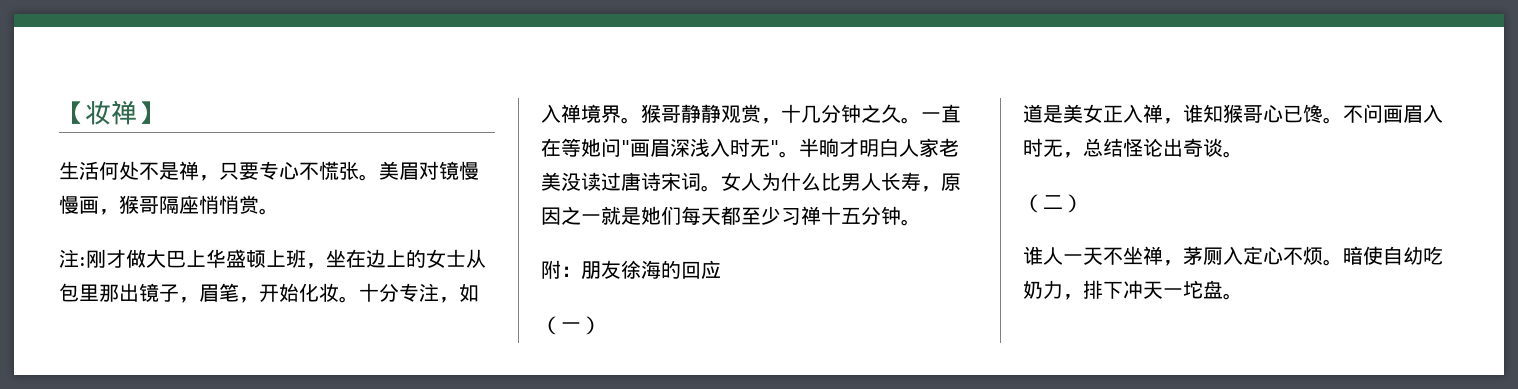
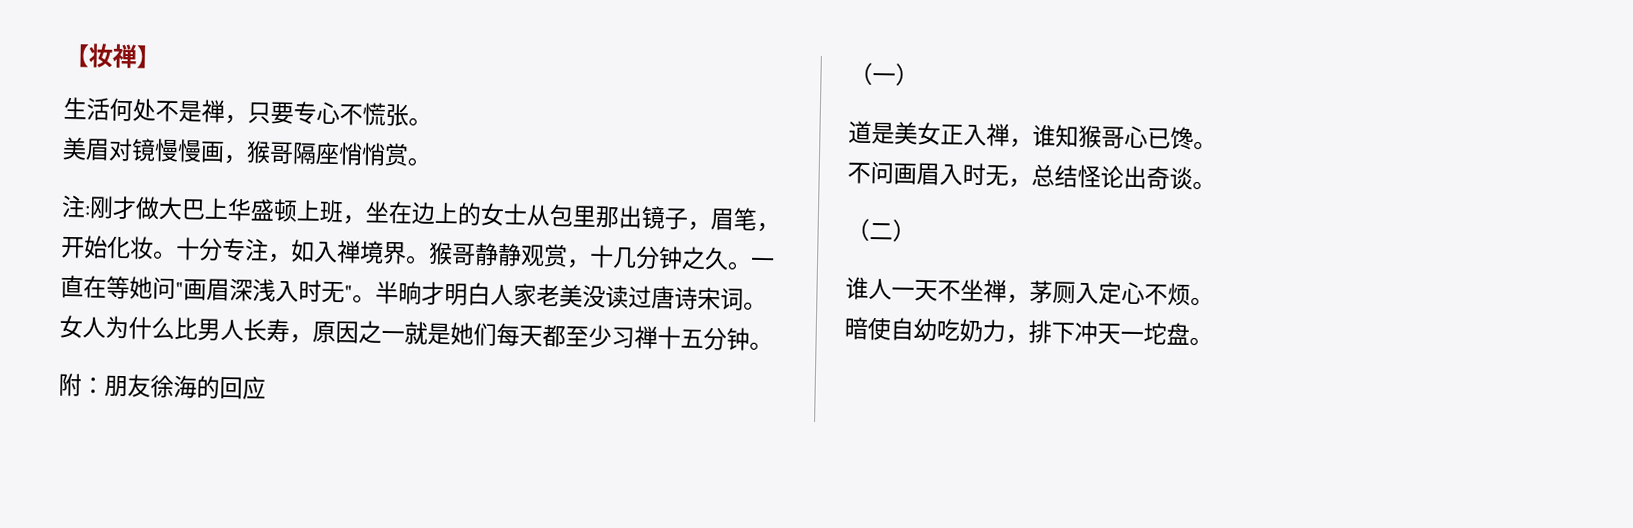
- 生活何处不是禅，只要专心不慌张。美眉对镜慢慢画，猴哥隔座悄悄赏。
+ 生活何处不是禅，只要专心不慌张。
+ 美眉对镜慢慢画，猴哥隔座悄悄赏。
- 道是美女正入禅，谁知猴哥心已馋。不问画眉入时无，总结怪论出奇谈。
+ 道是美女正入禅，谁知猴哥心已馋。
+ 不问画眉入时无，总结怪论出奇谈。
- 谁人一天不坐禅，茅厕入定心不烦。暗使自幼吃奶力，排下冲天一坨盘。
+ 谁人一天不坐禅，茅厕入定心不烦。
+ 暗使自幼吃奶力，排下冲天一坨盘。

